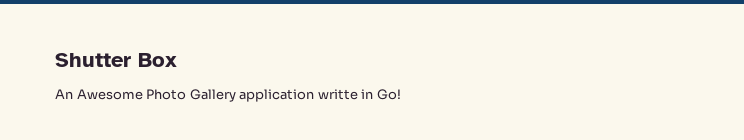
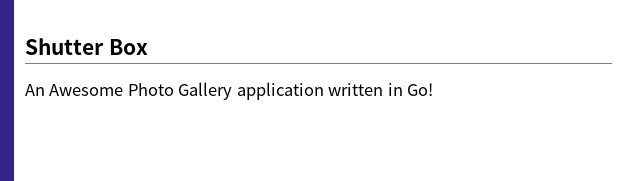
- An Awesome Photo Gallery application writte in Go!
+ An Awesome Photo Gallery application written in Go!

